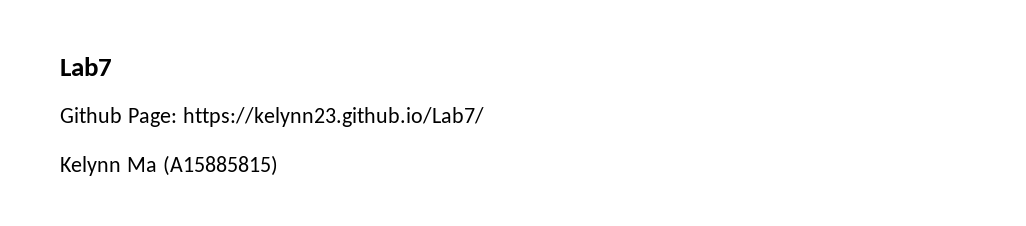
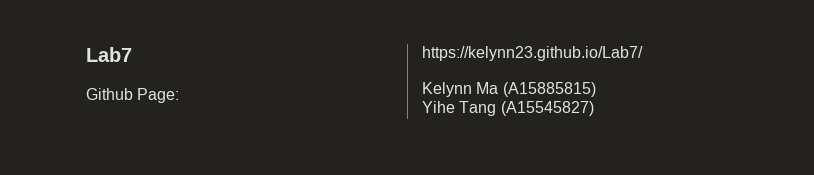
+ Yihe Tang (A15545827)

